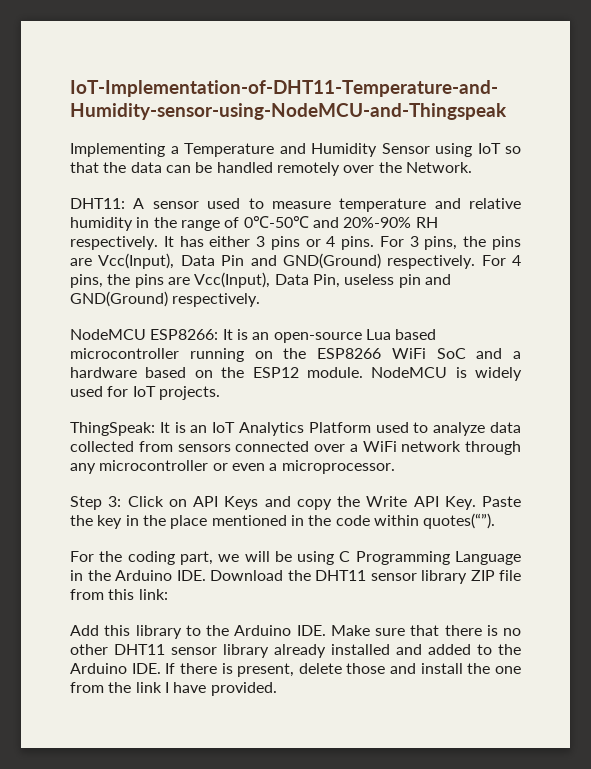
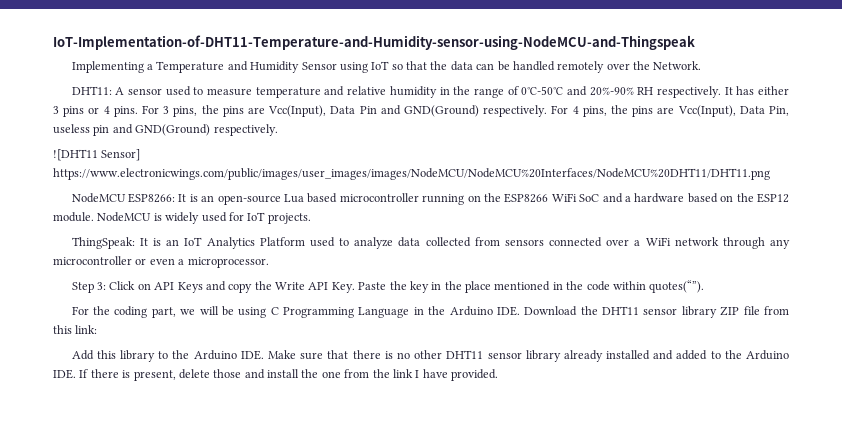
+ ![DHT11 Sensor] https://www.electronicwings.com/public/images/user_images/images/NodeMCU/NodeMCU%20Interfaces/NodeMCU%20DHT11/DHT11.png

